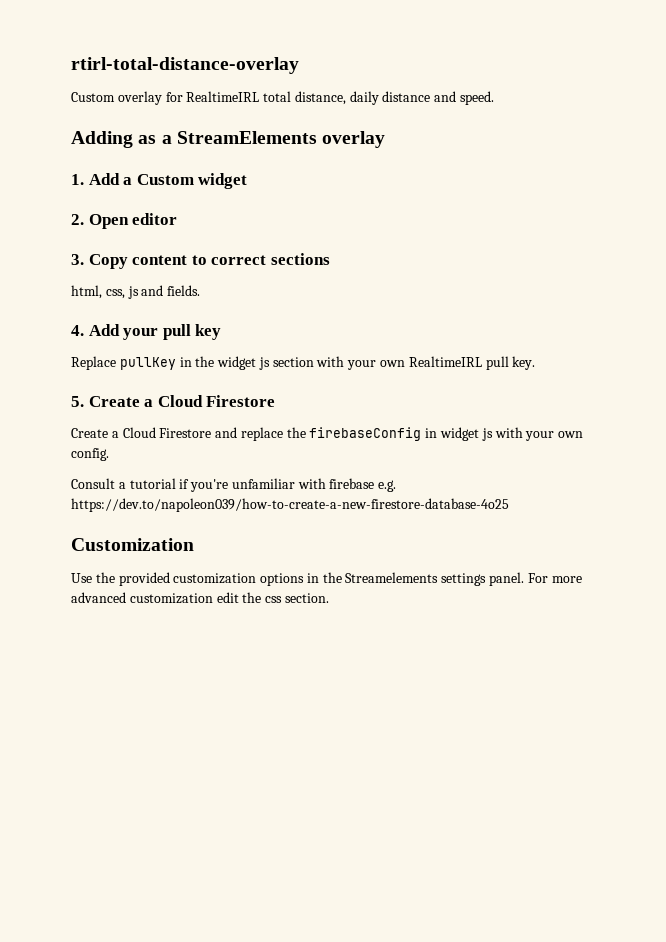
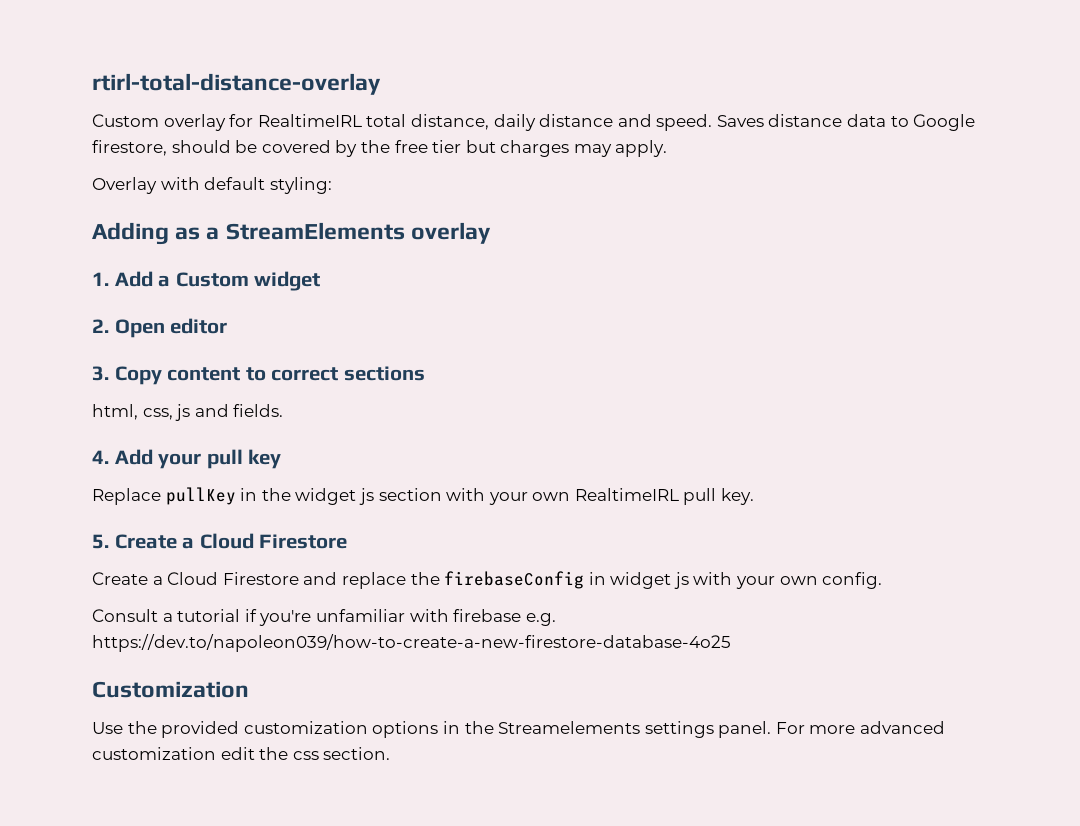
+ Saves distance data to Google firestore, should be covered by the free tier but charges may apply.
+ Overlay with default styling:

